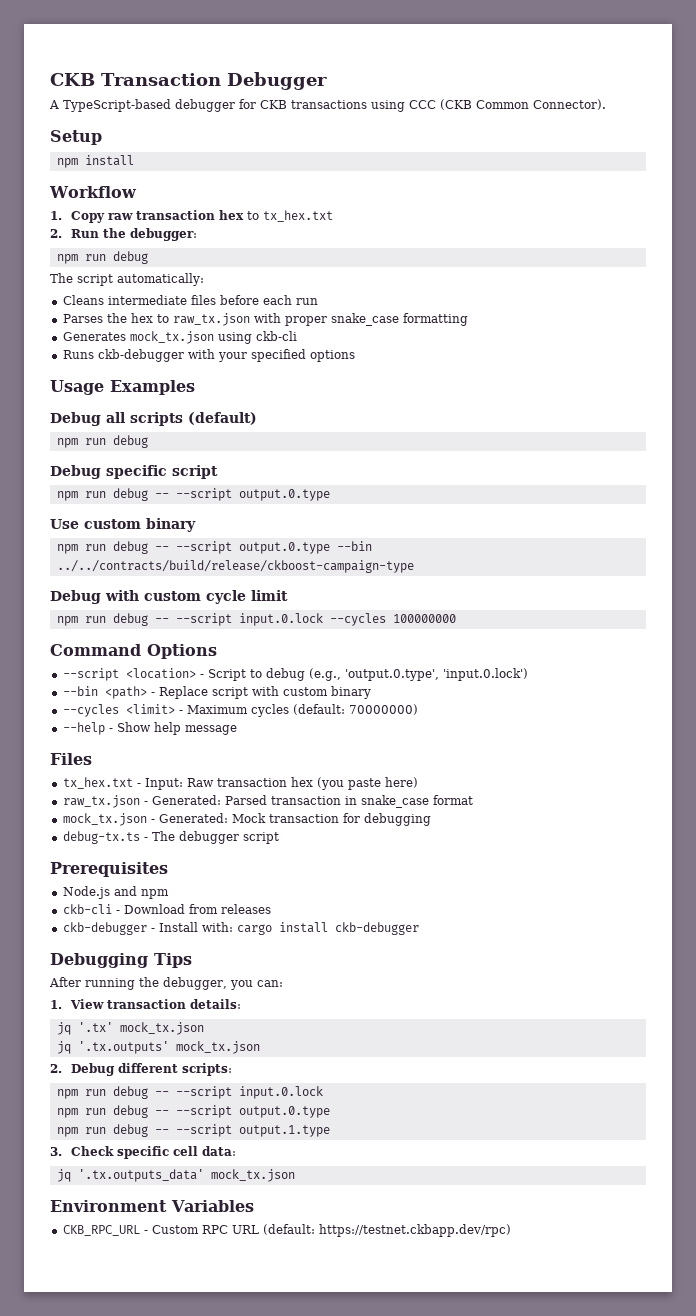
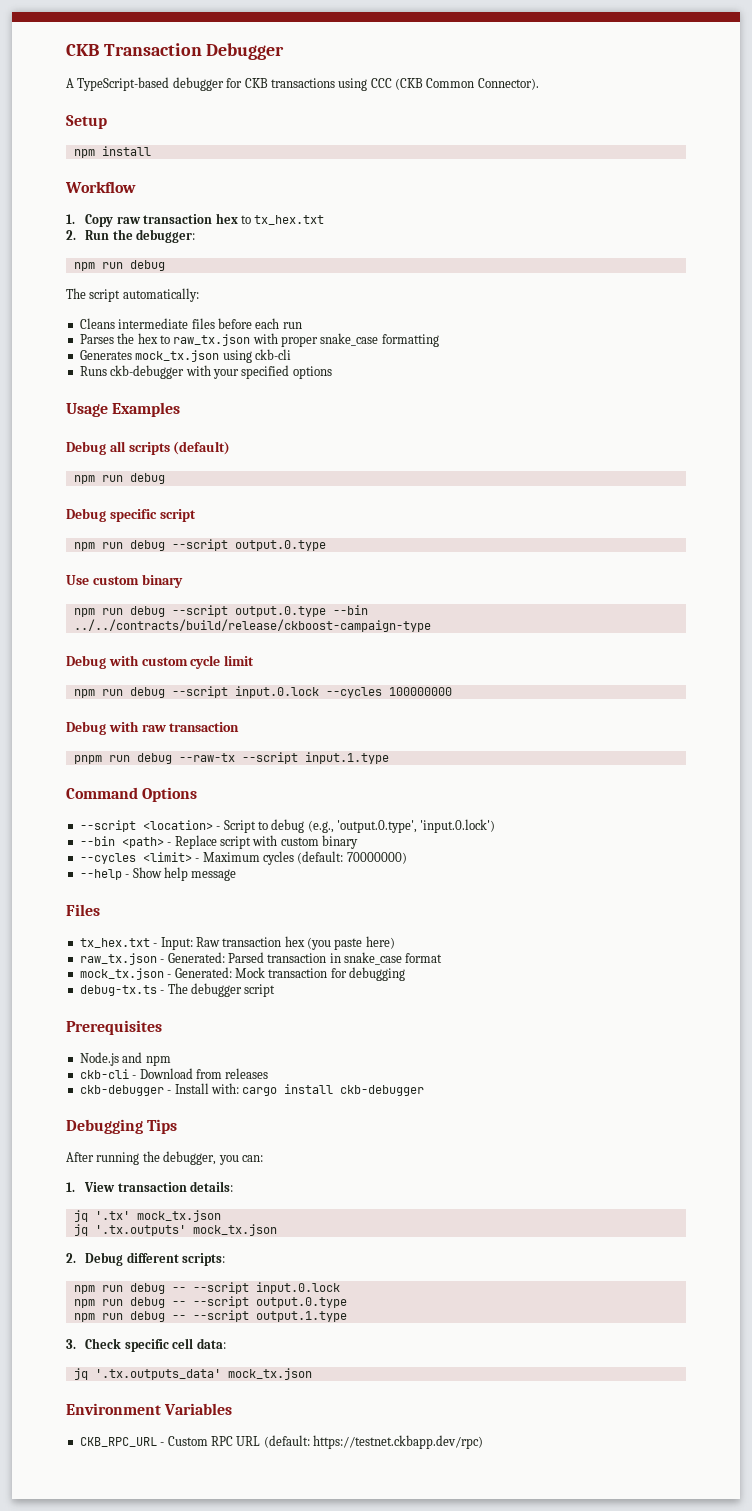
  Debug specific script
- npm run debug -- --script output.0.type
+ npm run debug --script output.0.type
- npm run debug -- --script output.0.type --bin ../../contracts/build/release/ckboost-campaign-type
+ npm run debug --script output.0.type --bin ../../contracts/build/release/ckboost-campaign-type
- npm run debug -- --script input.0.lock --cycles 100000000
+ npm run debug --script input.0.lock --cycles 100000000
+ Debug with raw transaction
+ pnpm run debug --raw-tx --script input.1.type

